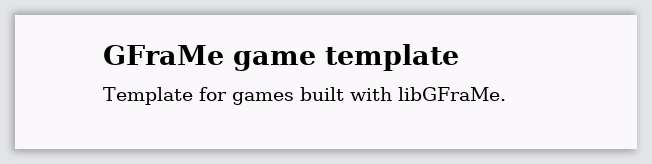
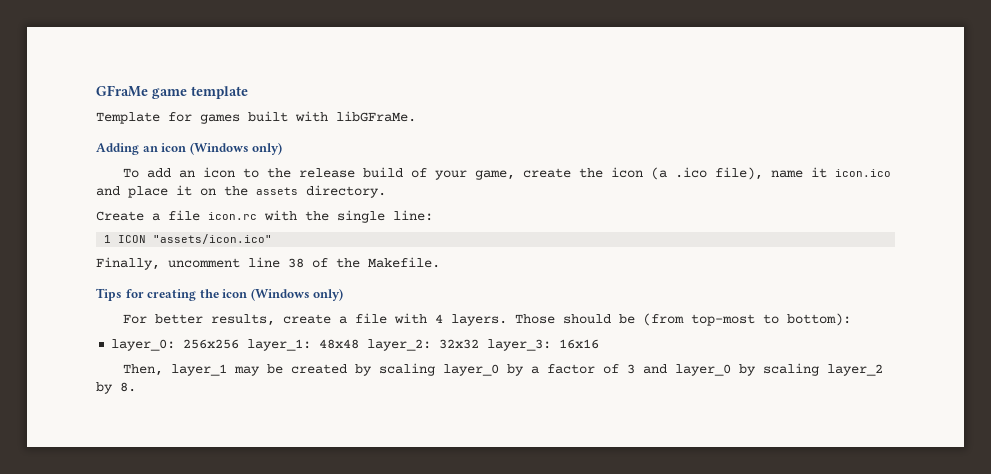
+ Adding an icon (Windows only)
+ To add an icon to the release build of your game, create the icon (a .ico file), name it icon.ico and place it on the assets directory.
+ Create a file icon.rc with the single line:
+ 1 ICON "assets/icon.ico"
+ Finally, uncomment line 38 of the Makefile.
+ Tips for creating the icon (Windows only)
+ For better results, create a file with 4 layers. Those should be (from top-most to bottom):
+ layer_0: 256x256 layer_1: 48x48 layer_2: 32x32 layer_3: 16x16
+ Then, layer_1 may be created by scaling layer_0 by a factor of 3 and layer_0 by scaling layer_2 by 8.

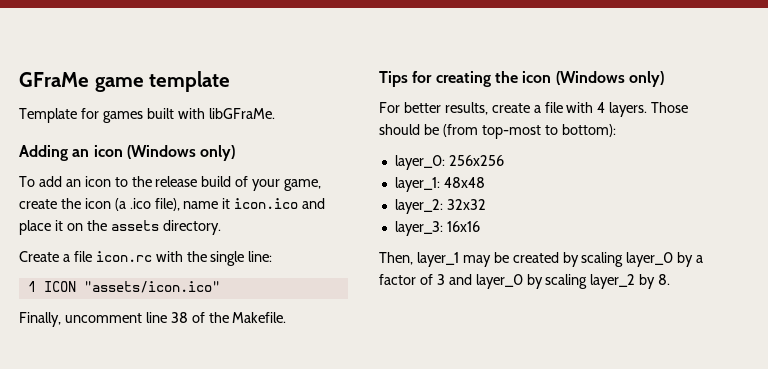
- layer_0: 256x256 layer_1: 48x48 layer_2: 32x32 layer_3: 16x16
+ layer_0: 256x256
+ layer_1: 48x48
+ layer_2: 32x32
+ layer_3: 16x16

